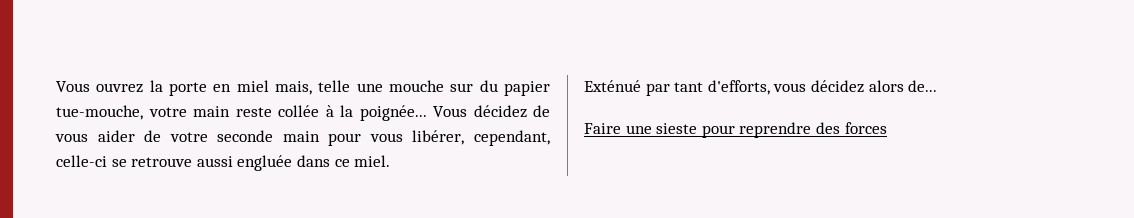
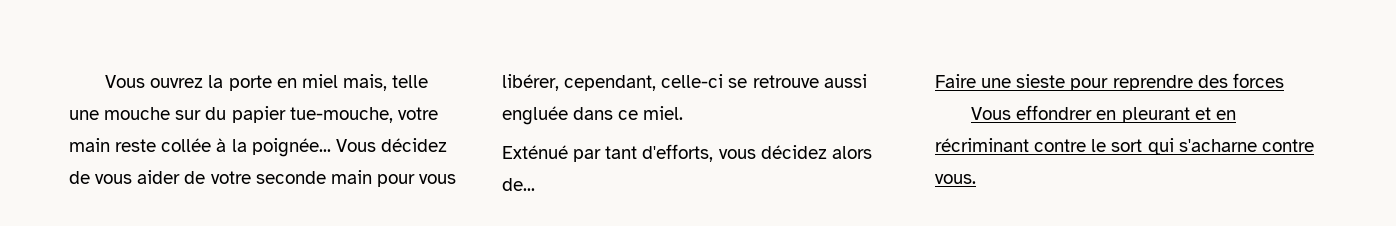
+ Vous effondrer en pleurant et en récriminant contre le sort qui s'acharne contre vous.

